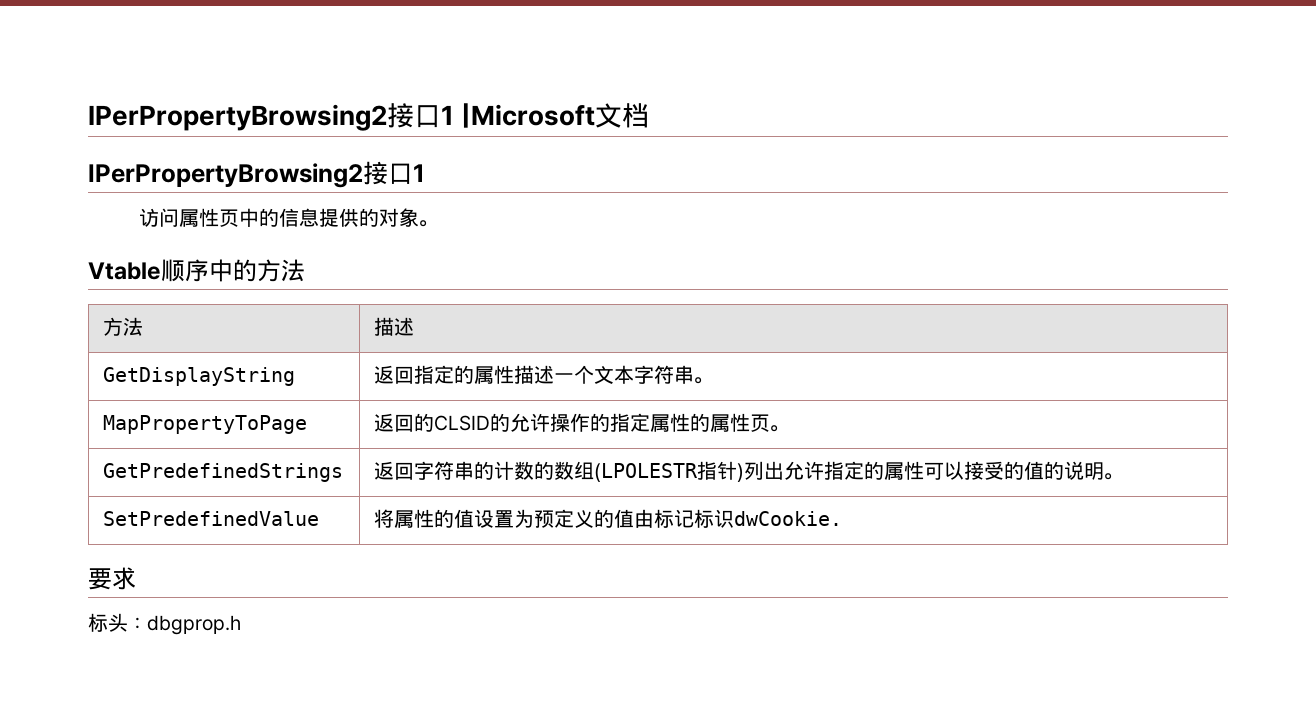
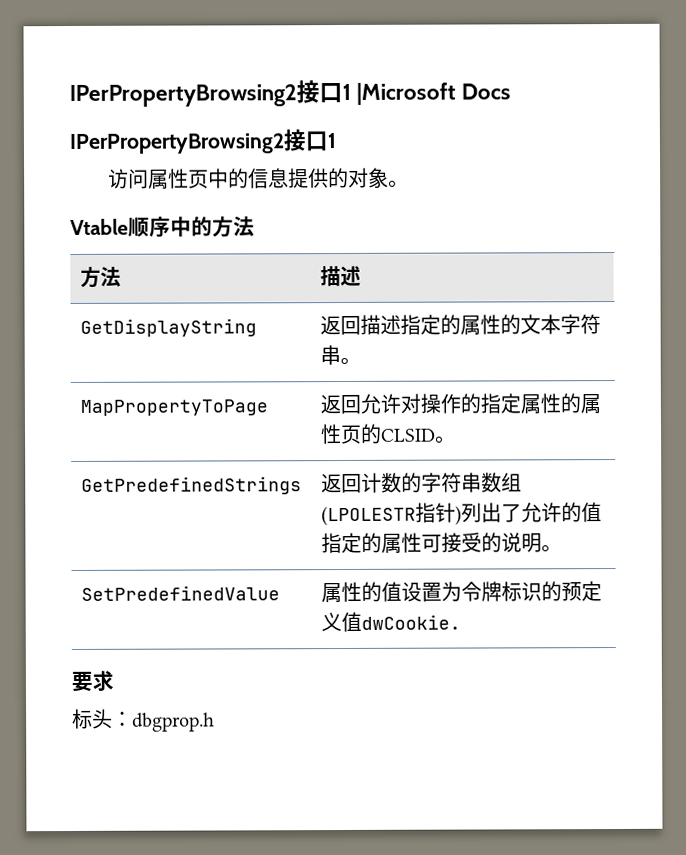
- IPerPropertyBrowsing2接口1 |Microsoft文档
+ IPerPropertyBrowsing2接口1 |Microsoft Docs
- GetDisplayString | 返回指定的属性描述一个文本字符串。
+ GetDisplayString | 返回描述指定的属性的文本字符串。
- MapPropertyToPage | 返回的CLSID的允许操作的指定属性的属性页。
+ MapPropertyToPage | 返回允许对操作的指定属性的属性页的CLSID。
- GetPredefinedStrings | 返回字符串的计数的数组(LPOLESTR指针)列出允许指定的属性可以接受的值的说明。
+ GetPredefinedStrings | 返回计数的字符串数组(LPOLESTR指针)列出了允许的值指定的属性可接受的说明。
- SetPredefinedValue | 将属性的值设置为预定义的值由标记标识dwCookie.
+ SetPredefinedValue | 属性的值设置为令牌标识的预定义值dwCookie.

